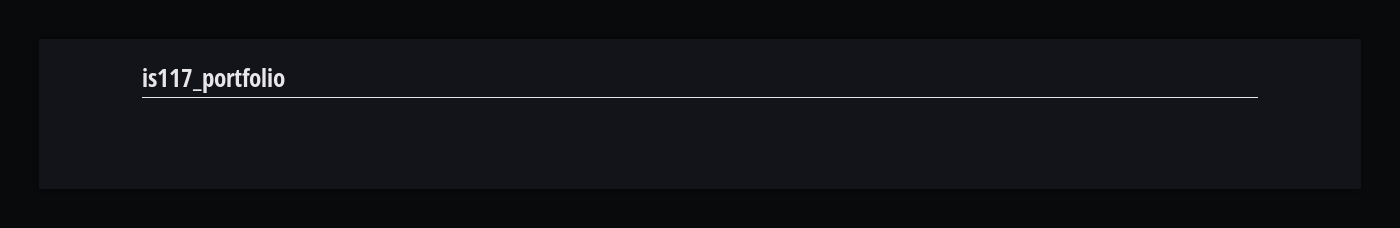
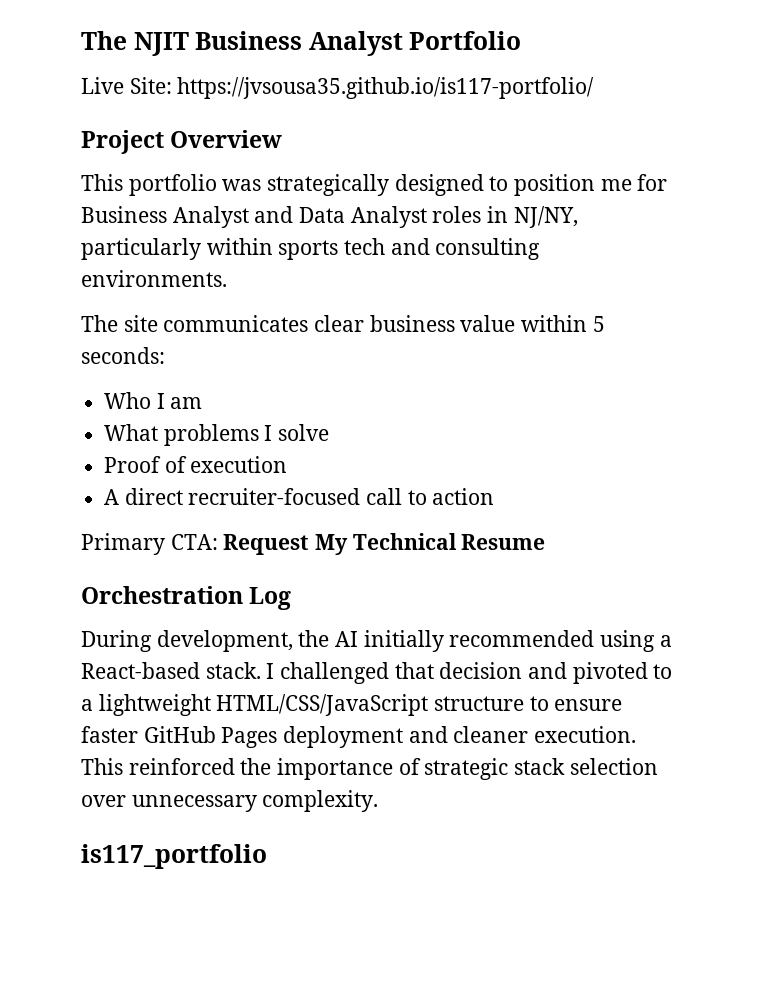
+ The NJIT Business Analyst Portfolio
+ Live Site: https://jvsousa35.github.io/is117-portfolio/
+ Project Overview
+ This portfolio was strategically designed to position me for Business Analyst and Data Analyst roles in NJ/NY, particularly within sports tech and consulting environments.
+ The site communicates clear business value within 5 seconds:
+ Who I am
+ What problems I solve
+ Proof of execution
+ A direct recruiter-focused call to action
+ Primary CTA: Request My Technical Resume
+ Orchestration Log
+ During development, the AI initially recommended using a React-based stack. I challenged that decision and pivoted to a lightweight HTML/CSS/JavaScript structure to ensure faster GitHub Pages deployment and cleaner execution. This reinforced the importance of strategic stack selection over unnecessary complexity.

